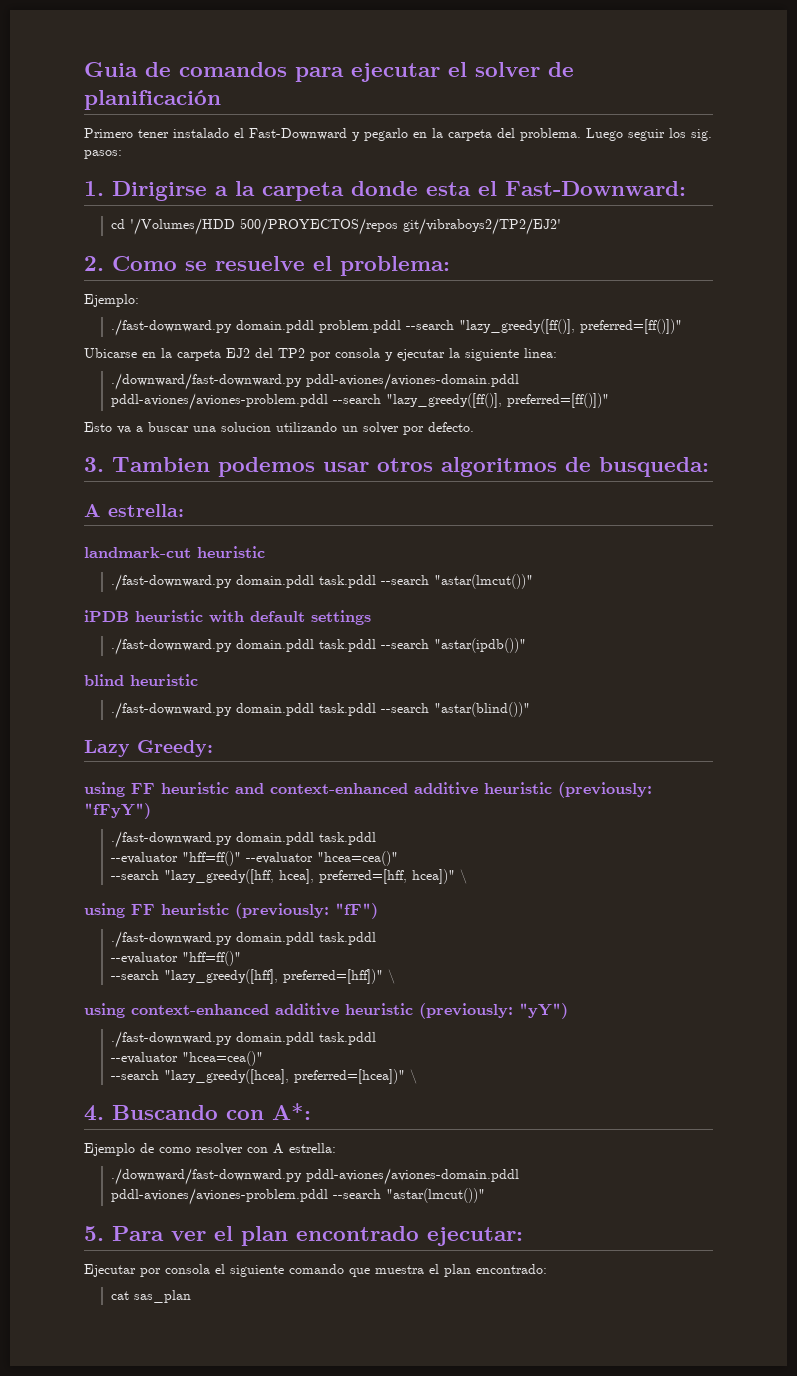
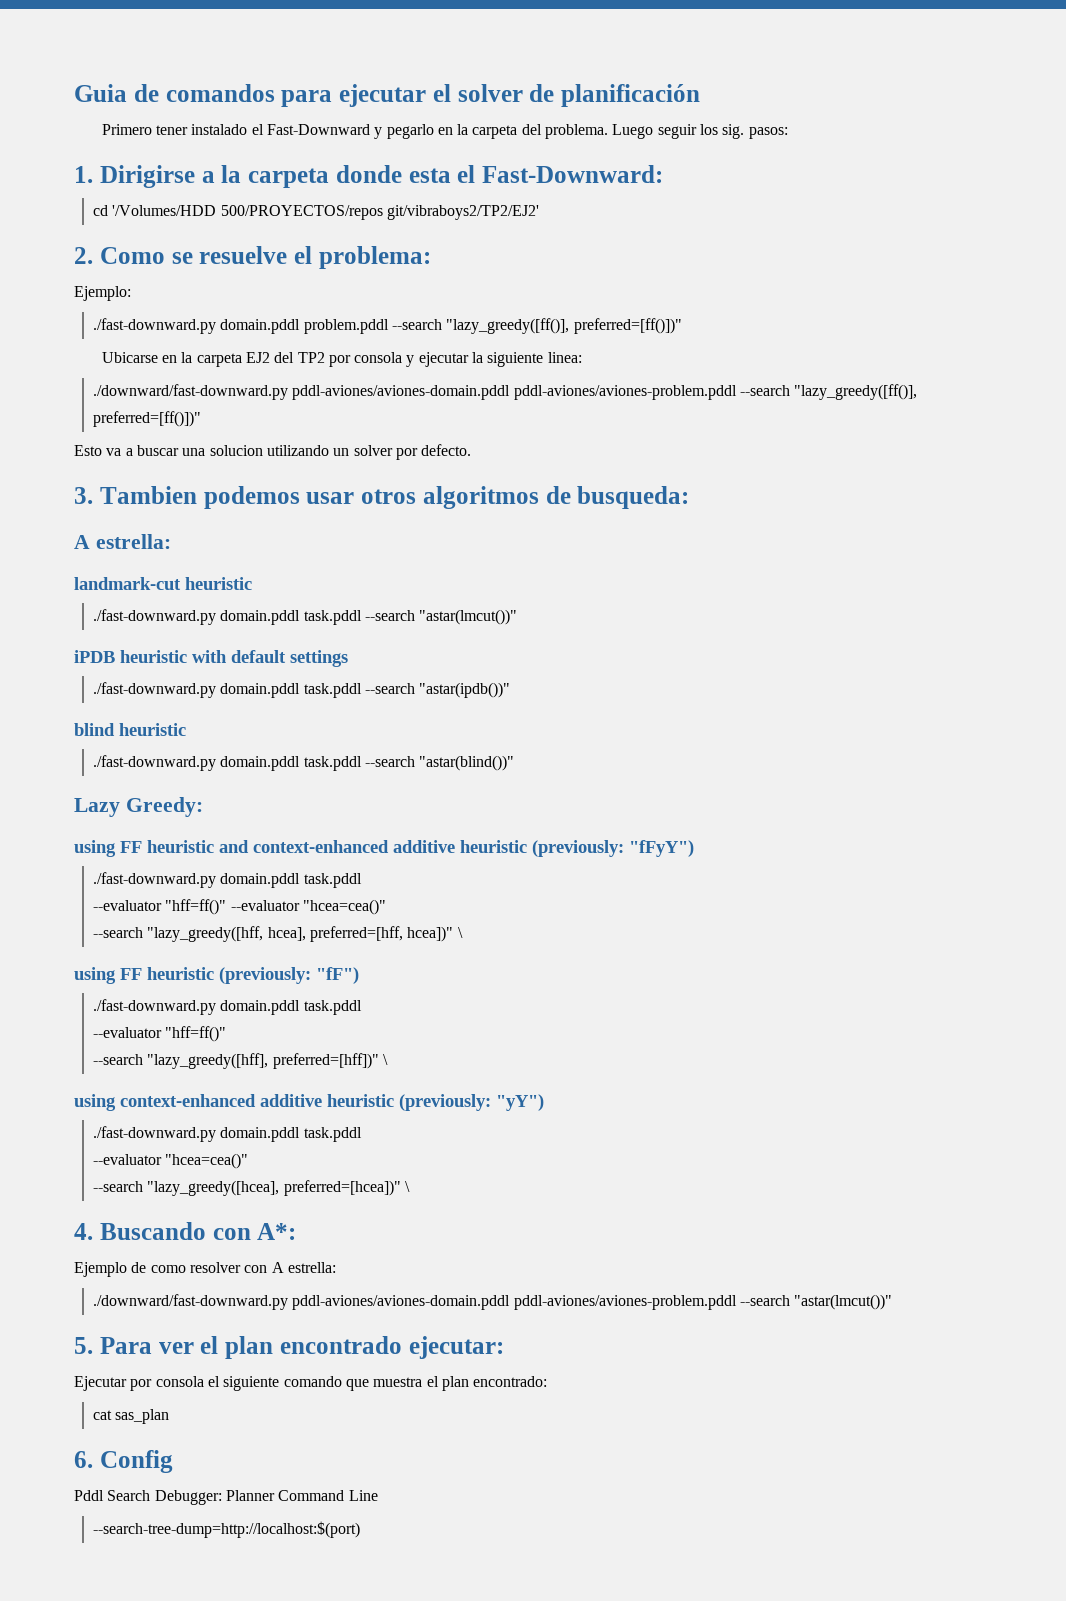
+ 6. Config
+ Pddl Search Debugger: Planner Command Line
+ --search-tree-dump=http://localhost:$(port)

